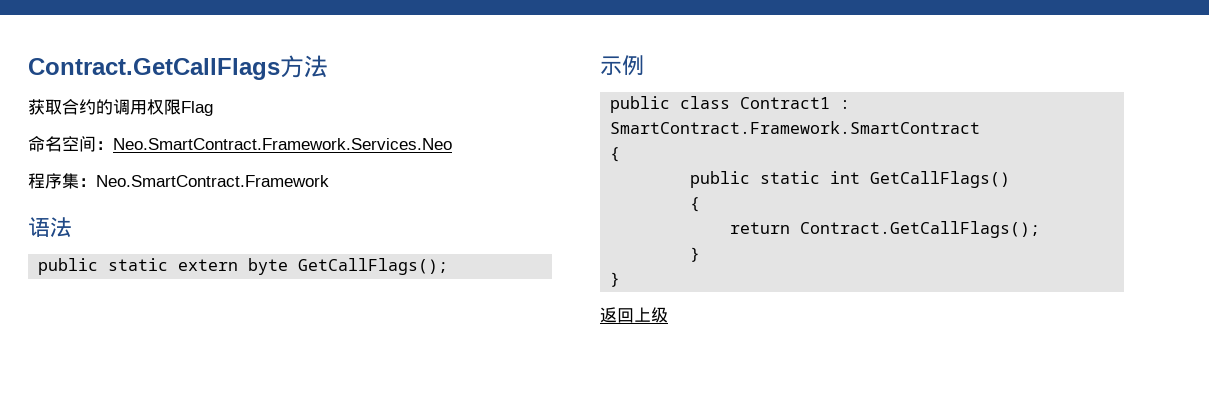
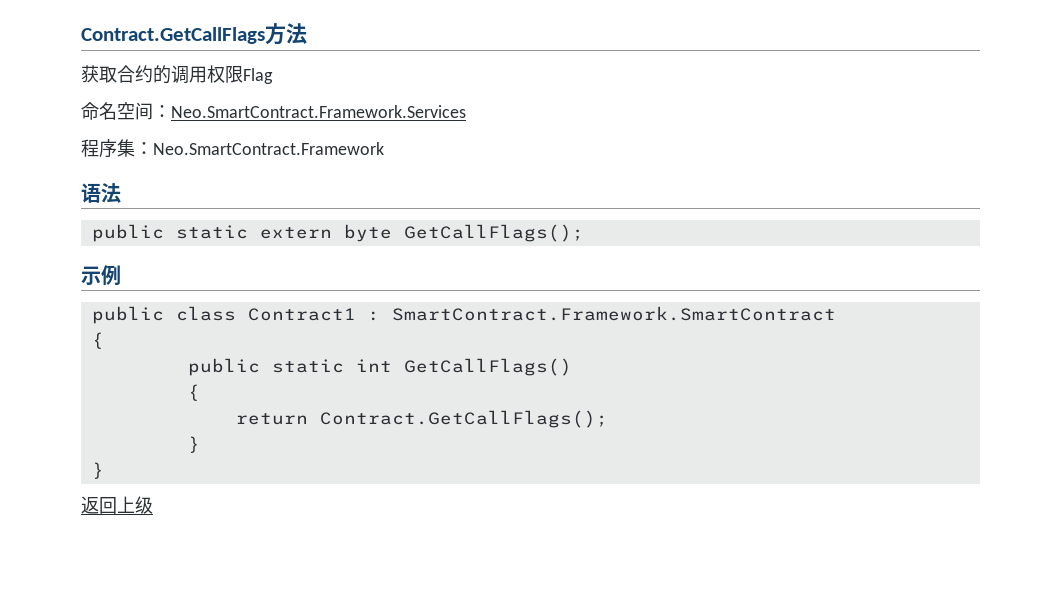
- 命名空间：Neo.SmartContract.Framework.Services.Neo
+ 命名空间：Neo.SmartContract.Framework.Services

